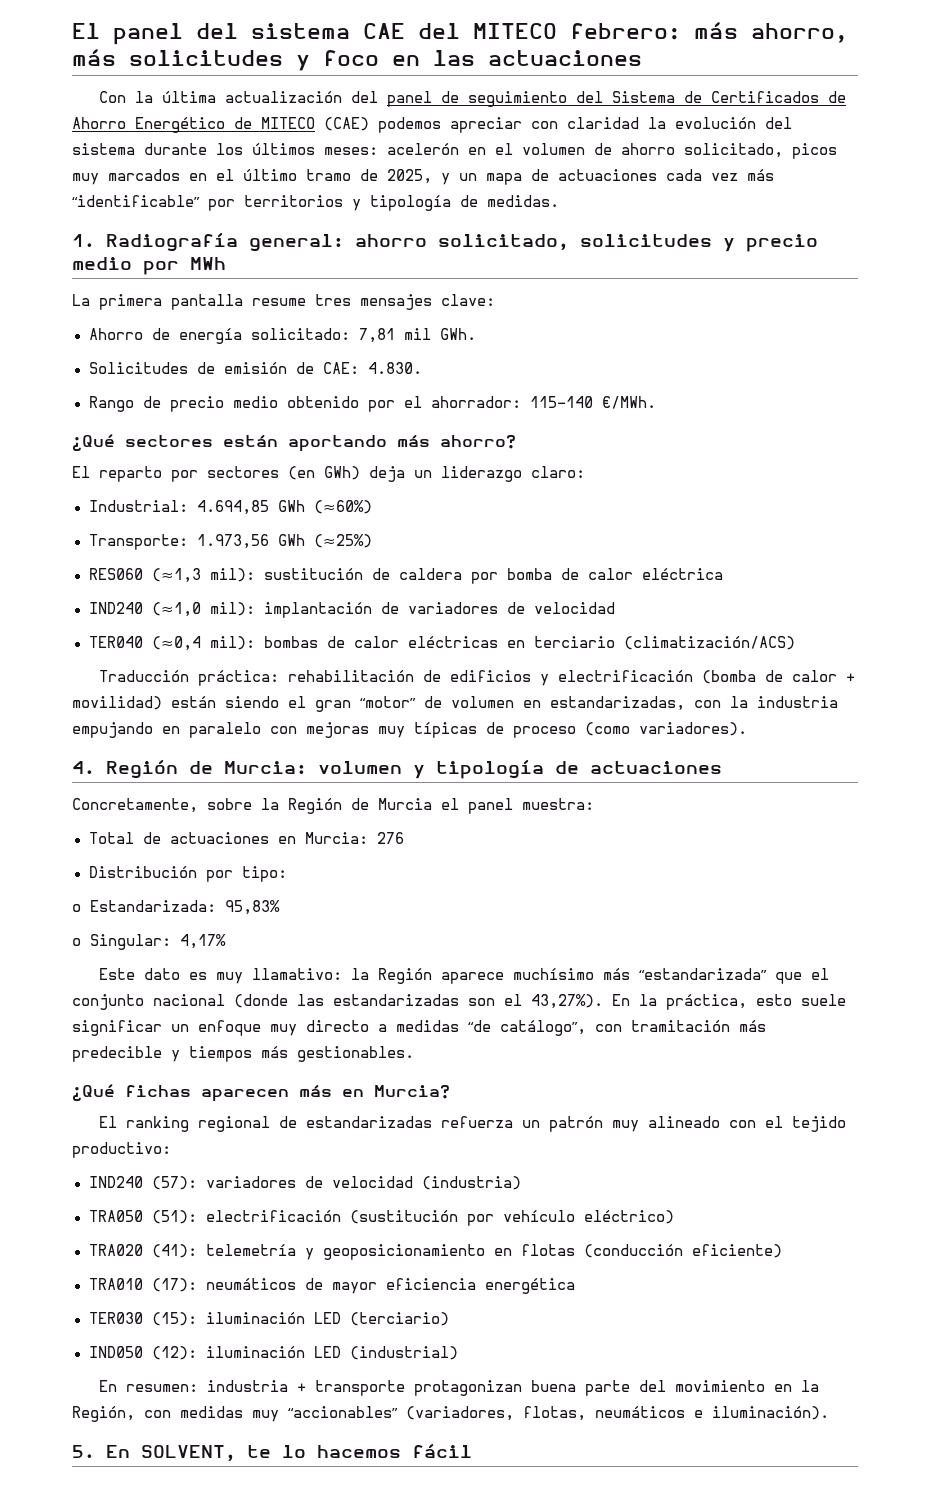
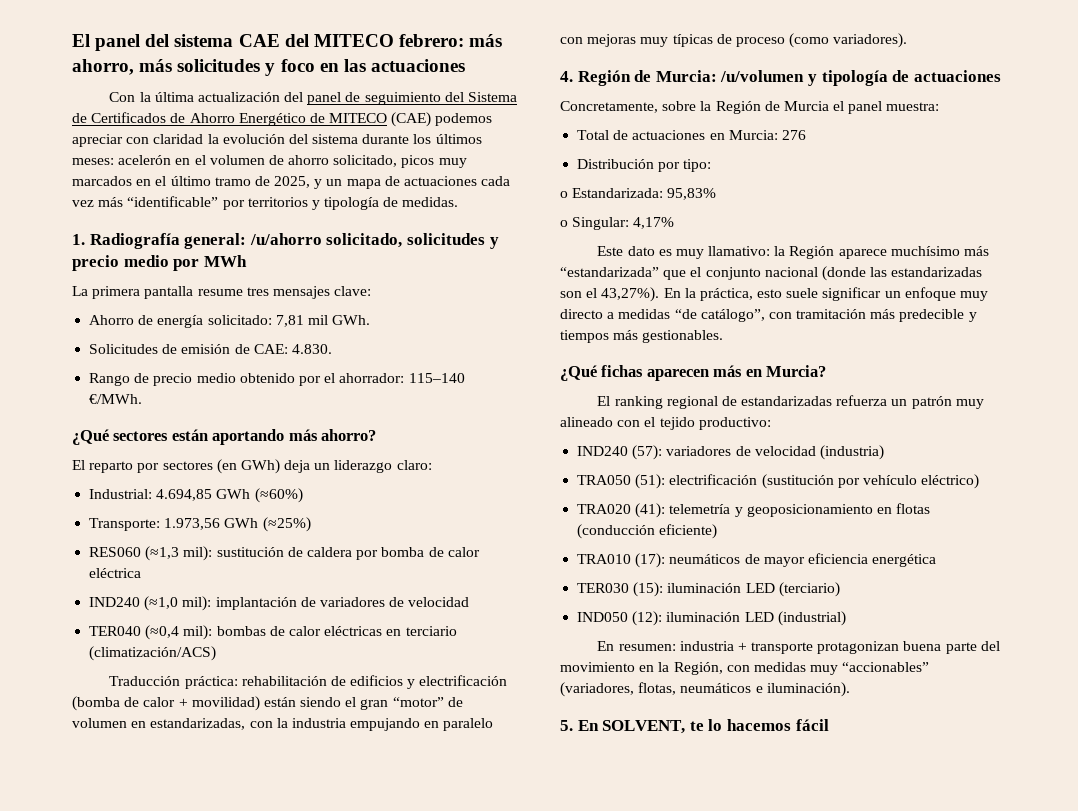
- 1. Radiografía general: ahorro solicitado, solicitudes y precio medio por MWh
+ 1. Radiografía general: /u/ahorro solicitado, solicitudes y precio medio por MWh
- 4. Región de Murcia: volumen y tipología de actuaciones
+ 4. Región de Murcia: /u/volumen y tipología de actuaciones

